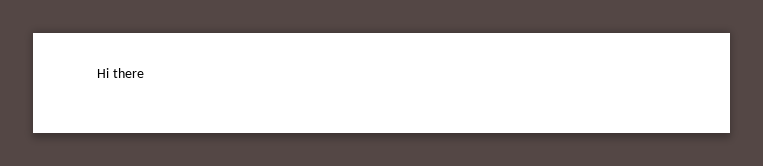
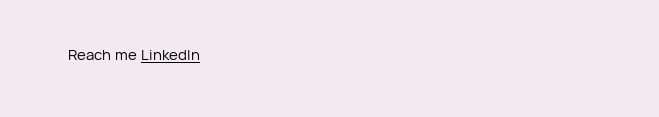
- Hi there
+ Reach me LinkedIn

